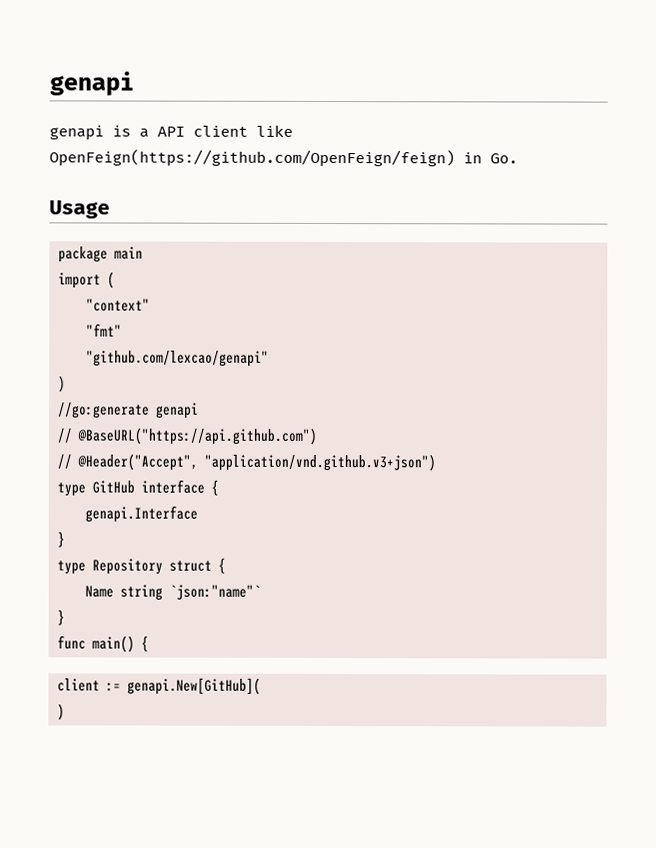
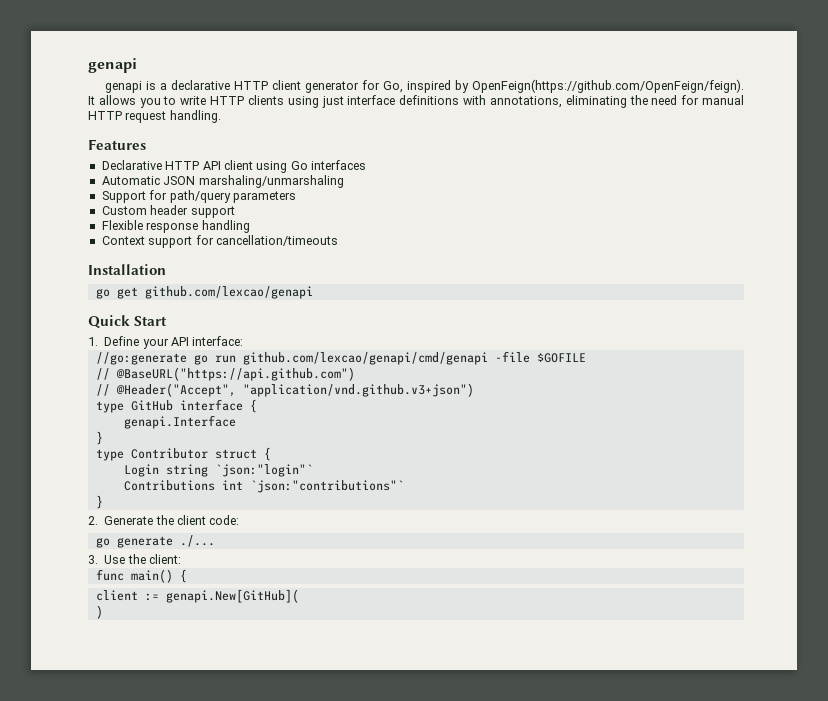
- genapi is a API client like OpenFeign(https://github.com/OpenFeign/feign) in Go.
- Usage
- package main
- import (
- "context"
- "fmt"
- "github.com/lexcao/genapi"
- )
- //go:generate genapi
+ genapi is a declarative HTTP client generator for Go, inspired by OpenFeign(https://github.com/OpenFeign/feign). It allows you to write HTTP clients using just interface definitions with annotations, eliminating the need for manual HTTP request handling.
+ Features
+ Declarative HTTP API client using Go interfaces
+ Automatic JSON marshaling/unmarshaling
+ Support for path/query parameters
+ Custom header support
+ Flexible response handling
+ Context support for cancellation/timeouts
+ Installation
+ go get github.com/lexcao/genapi
+ Quick Start
+ 1. Define your API interface:
+ //go:generate go run github.com/lexcao/genapi/cmd/genapi -file $GOFILE
- type Repository struct {
+ type Contributor struct {
- Name string `json:"name"`
+ Login string `json:"login"`
+ Contributions int `json:"contributions"`
  }
+ 2. Generate the client code:
+ go generate ./...
+ 3. Use the client:

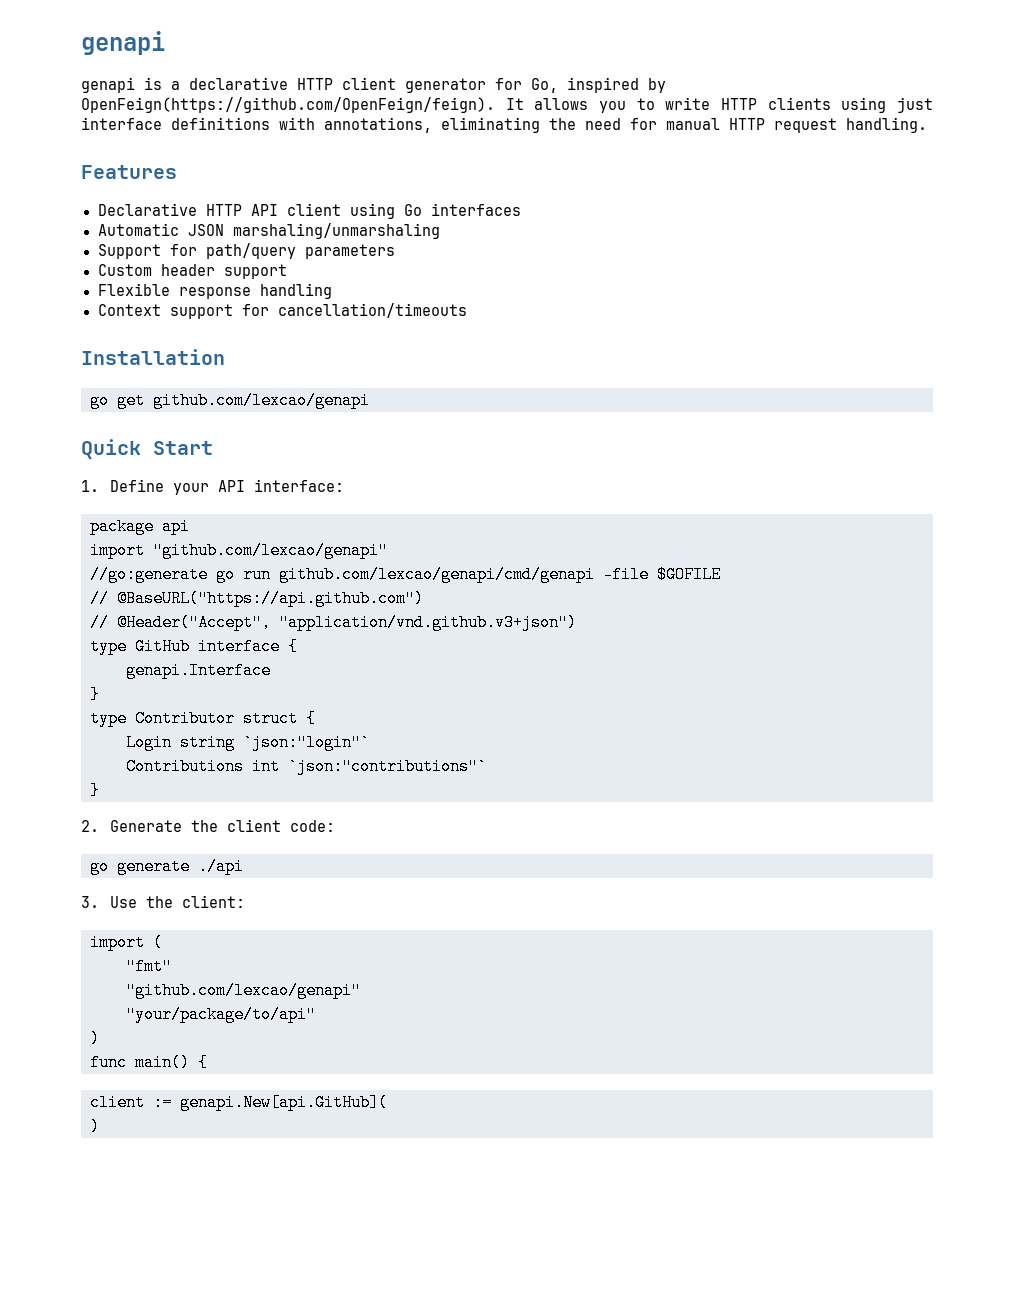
+ package api
+ import "github.com/lexcao/genapi"
- go generate ./...
+ go generate ./api
+ import (
+ "fmt"
+ "github.com/lexcao/genapi"
+ "your/package/to/api"
+ )
- client := genapi.New[GitHub](
+ client := genapi.New[api.GitHub](

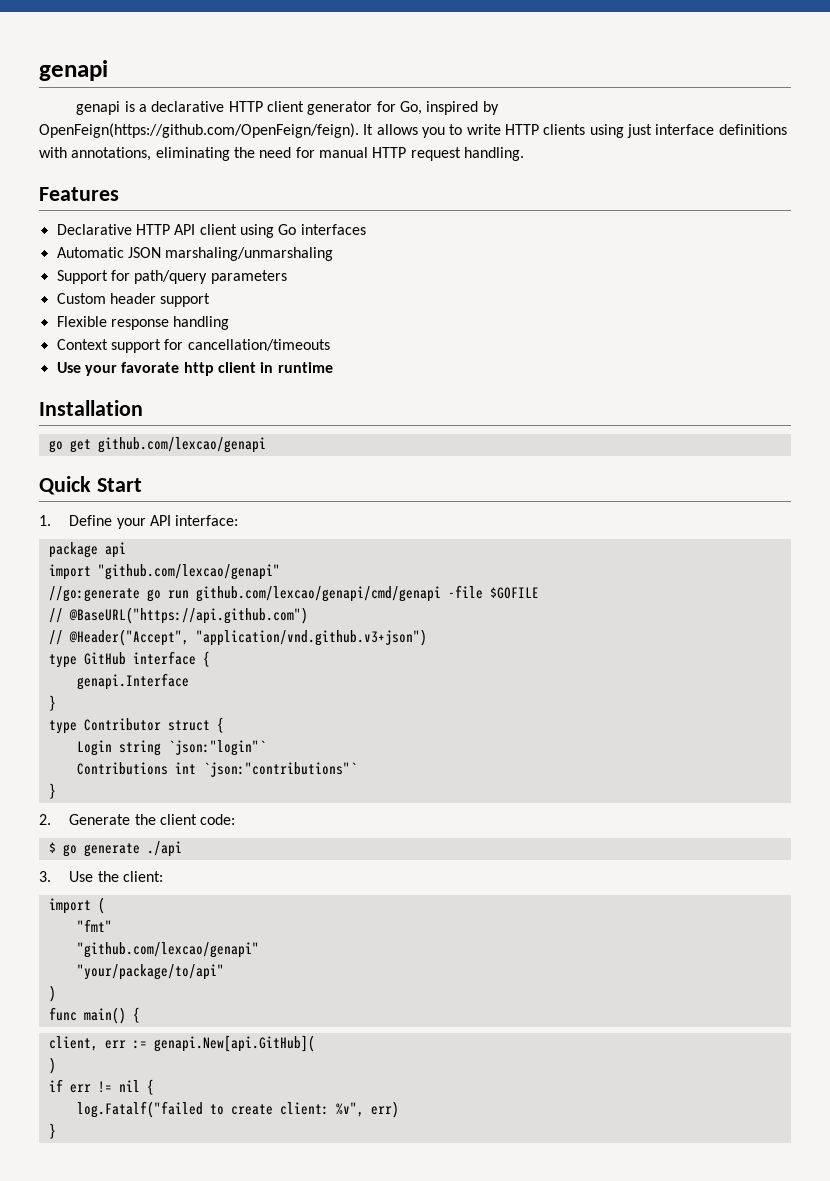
+ Use your favorate http client in runtime
- go generate ./api
+ $ go generate ./api
- client := genapi.New[api.GitHub](
+ client, err := genapi.New[api.GitHub](
+ if err != nil {
+ log.Fatalf("failed to create client: %v", err)
+ }

